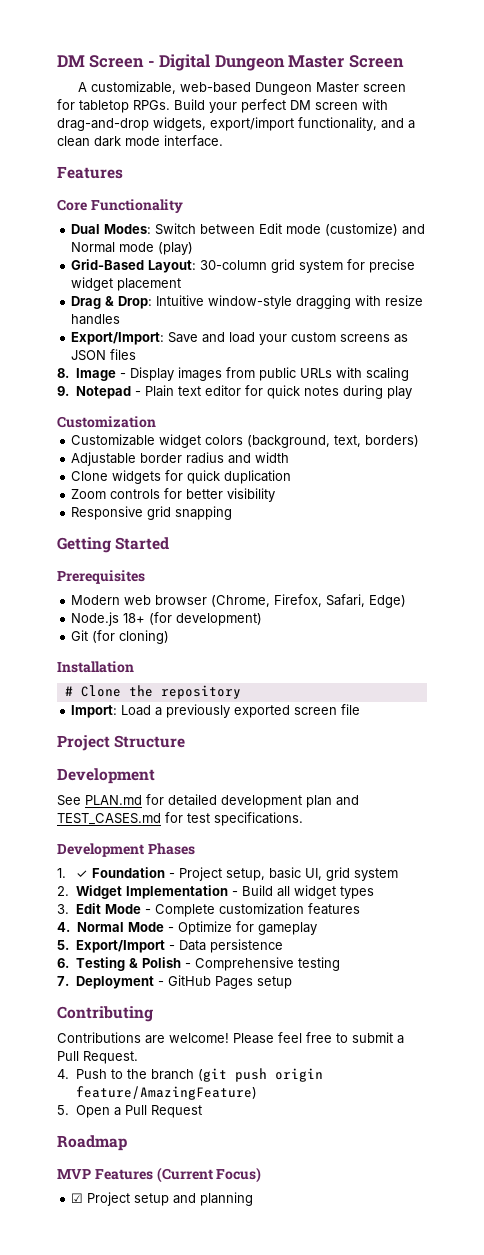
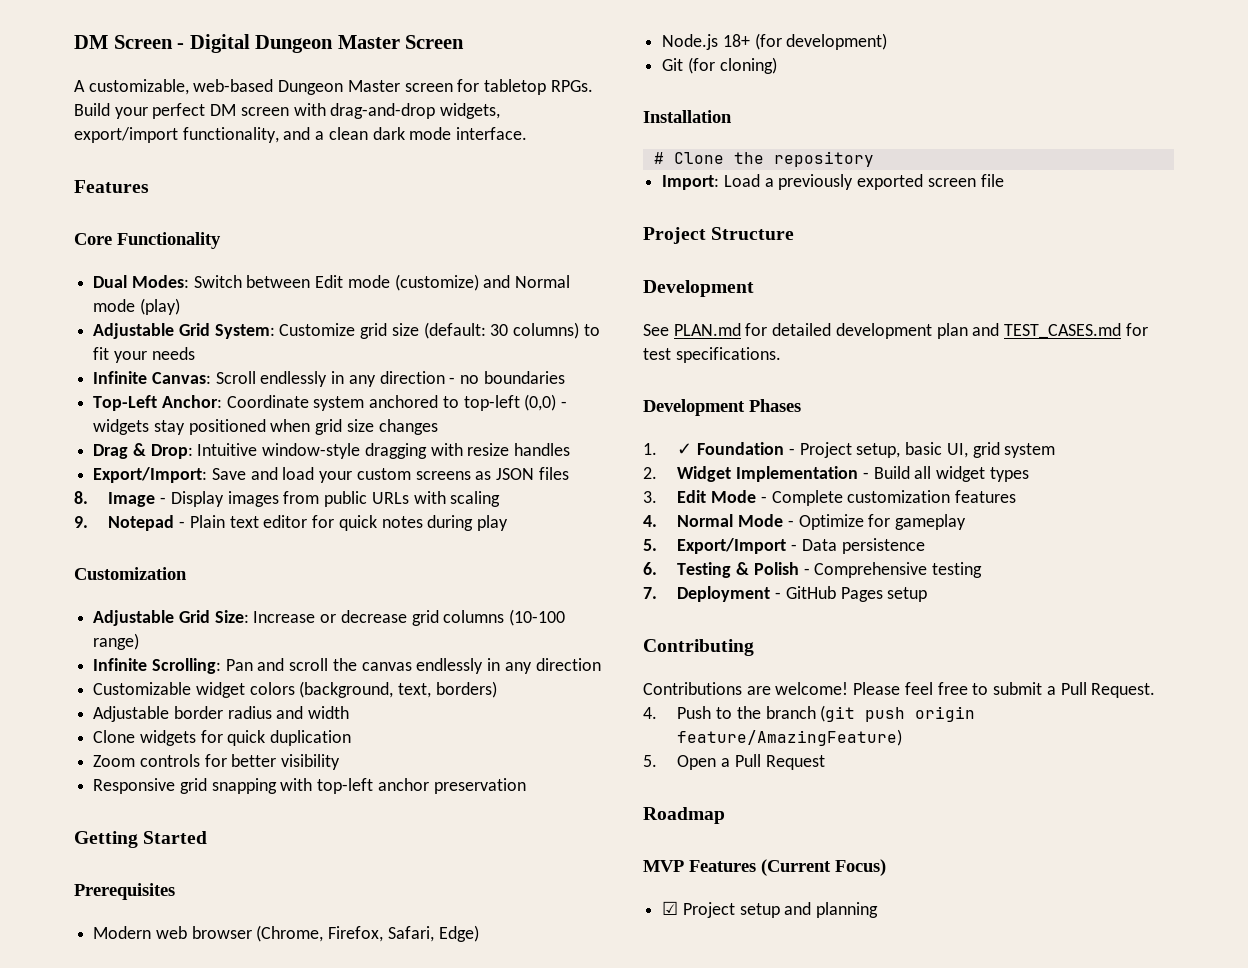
- Grid-Based Layout: 30-column grid system for precise widget placement
+ Adjustable Grid System: Customize grid size (default: 30 columns) to fit your needs
+ Infinite Canvas: Scroll endlessly in any direction - no boundaries
+ Top-Left Anchor: Coordinate system anchored to top-left (0,0) - widgets stay positioned when grid size changes
+ Adjustable Grid Size: Increase or decrease grid columns (10-100 range)
+ Infinite Scrolling: Pan and scroll the canvas endlessly in any direction
- Responsive grid snapping
+ Responsive grid snapping with top-left anchor preservation

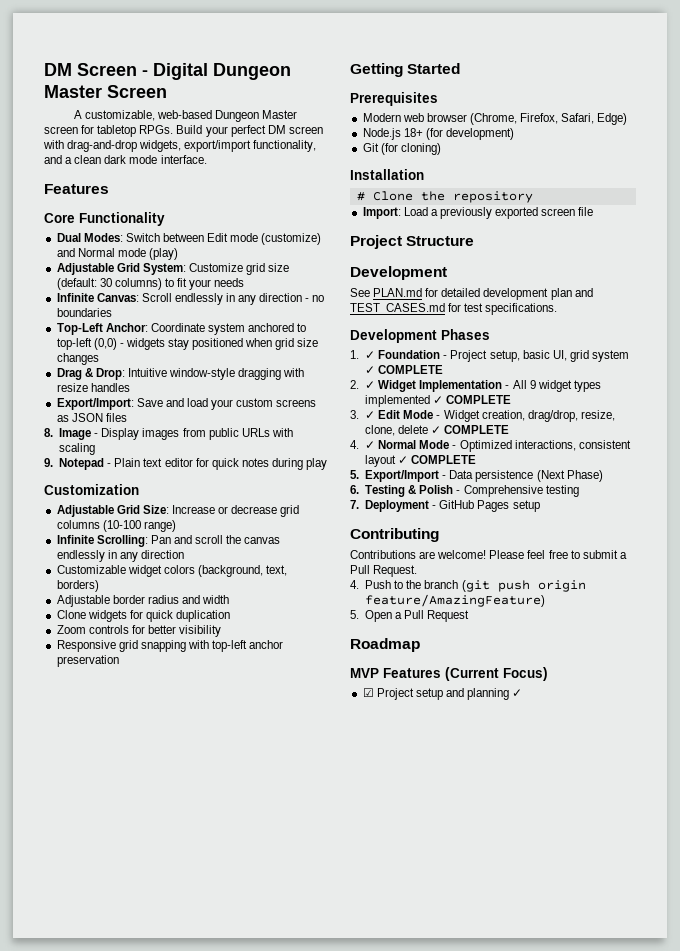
- 1. ✓ Foundation - Project setup, basic UI, grid system
+ 1. ✓ Foundation - Project setup, basic UI, grid system ✓ COMPLETE
- 2. Widget Implementation - Build all widget types
+ 2. ✓ Widget Implementation - All 9 widget types implemented ✓ COMPLETE
- 3. Edit Mode - Complete customization features
- 4. Normal Mode - Optimize for gameplay
+ 3. ✓ Edit Mode - Widget creation, drag/drop, resize, clone, delete ✓ COMPLETE
+ 4. ✓ Normal Mode - Optimized interactions, consistent layout ✓ COMPLETE
- 5. Export/Import - Data persistence
+ 5. Export/Import - Data persistence (Next Phase)
- ☑ Project setup and planning
+ ☑ Project setup and planning ✓

